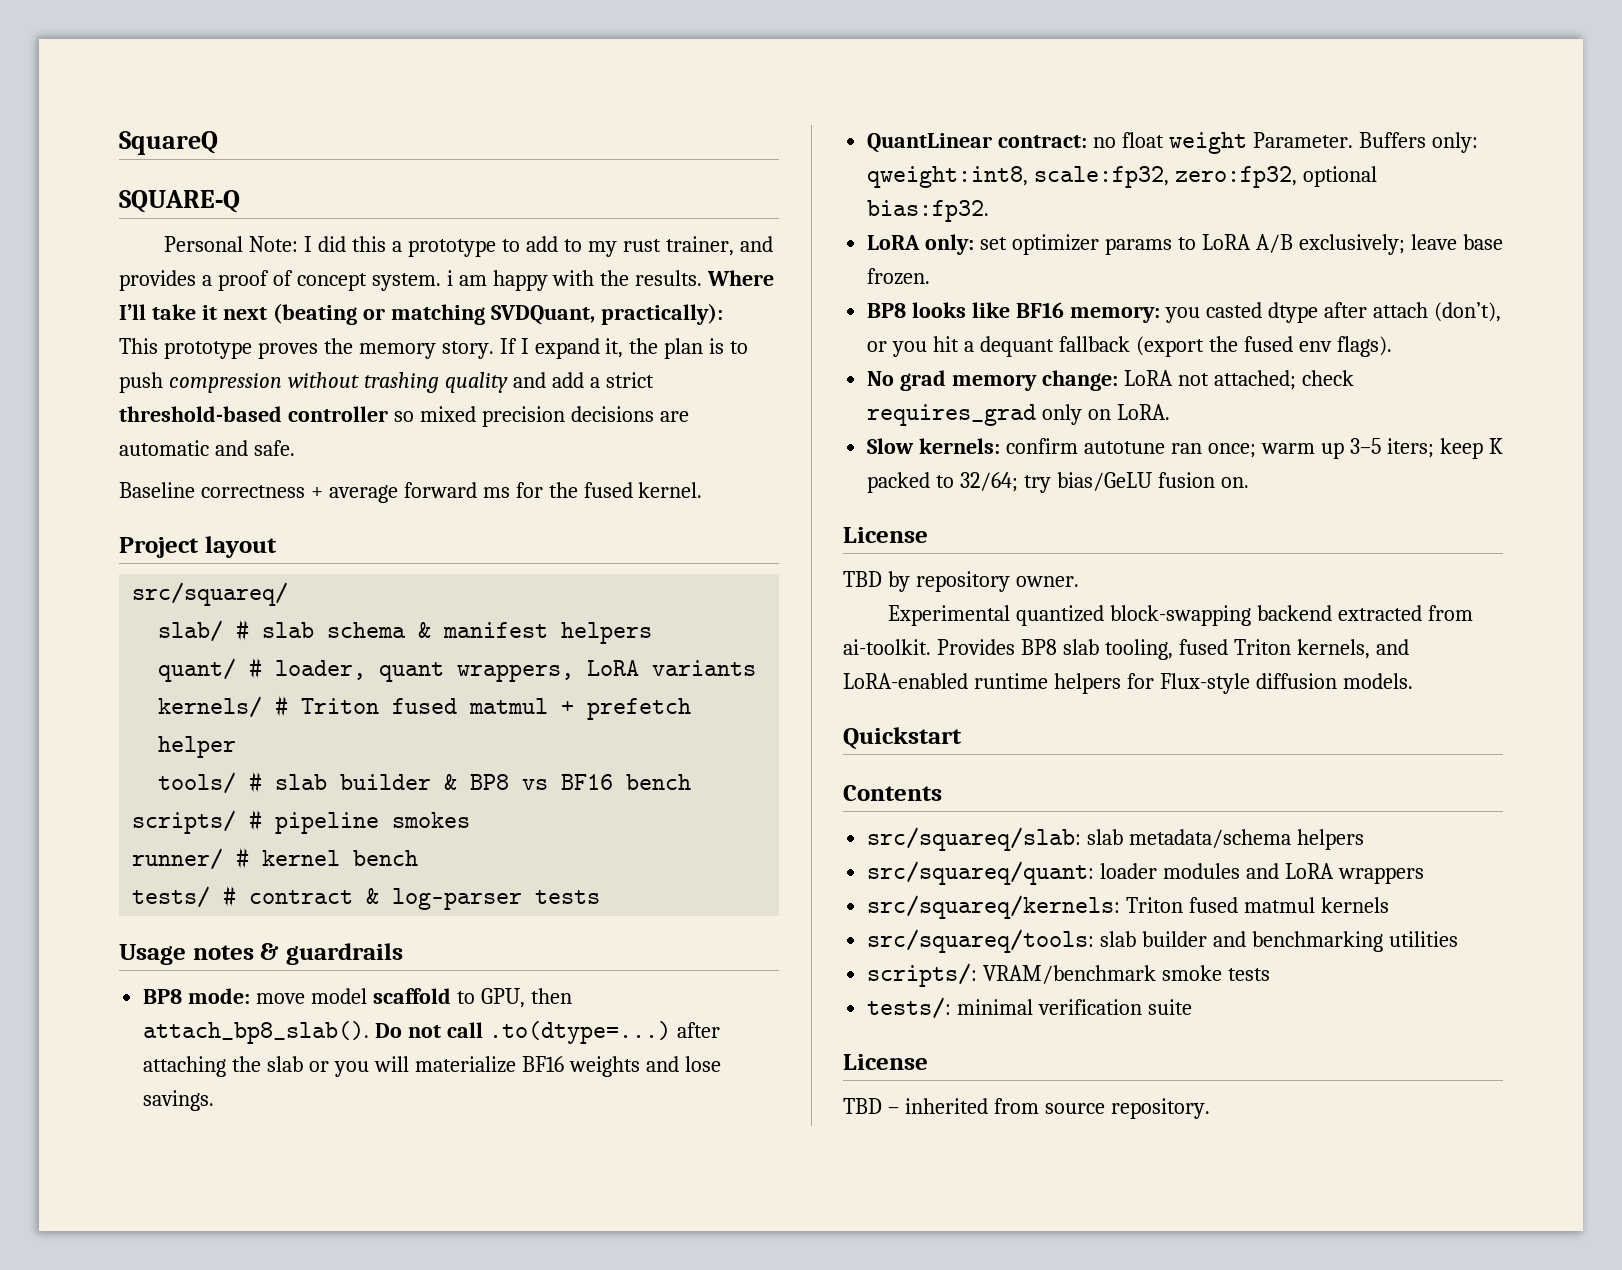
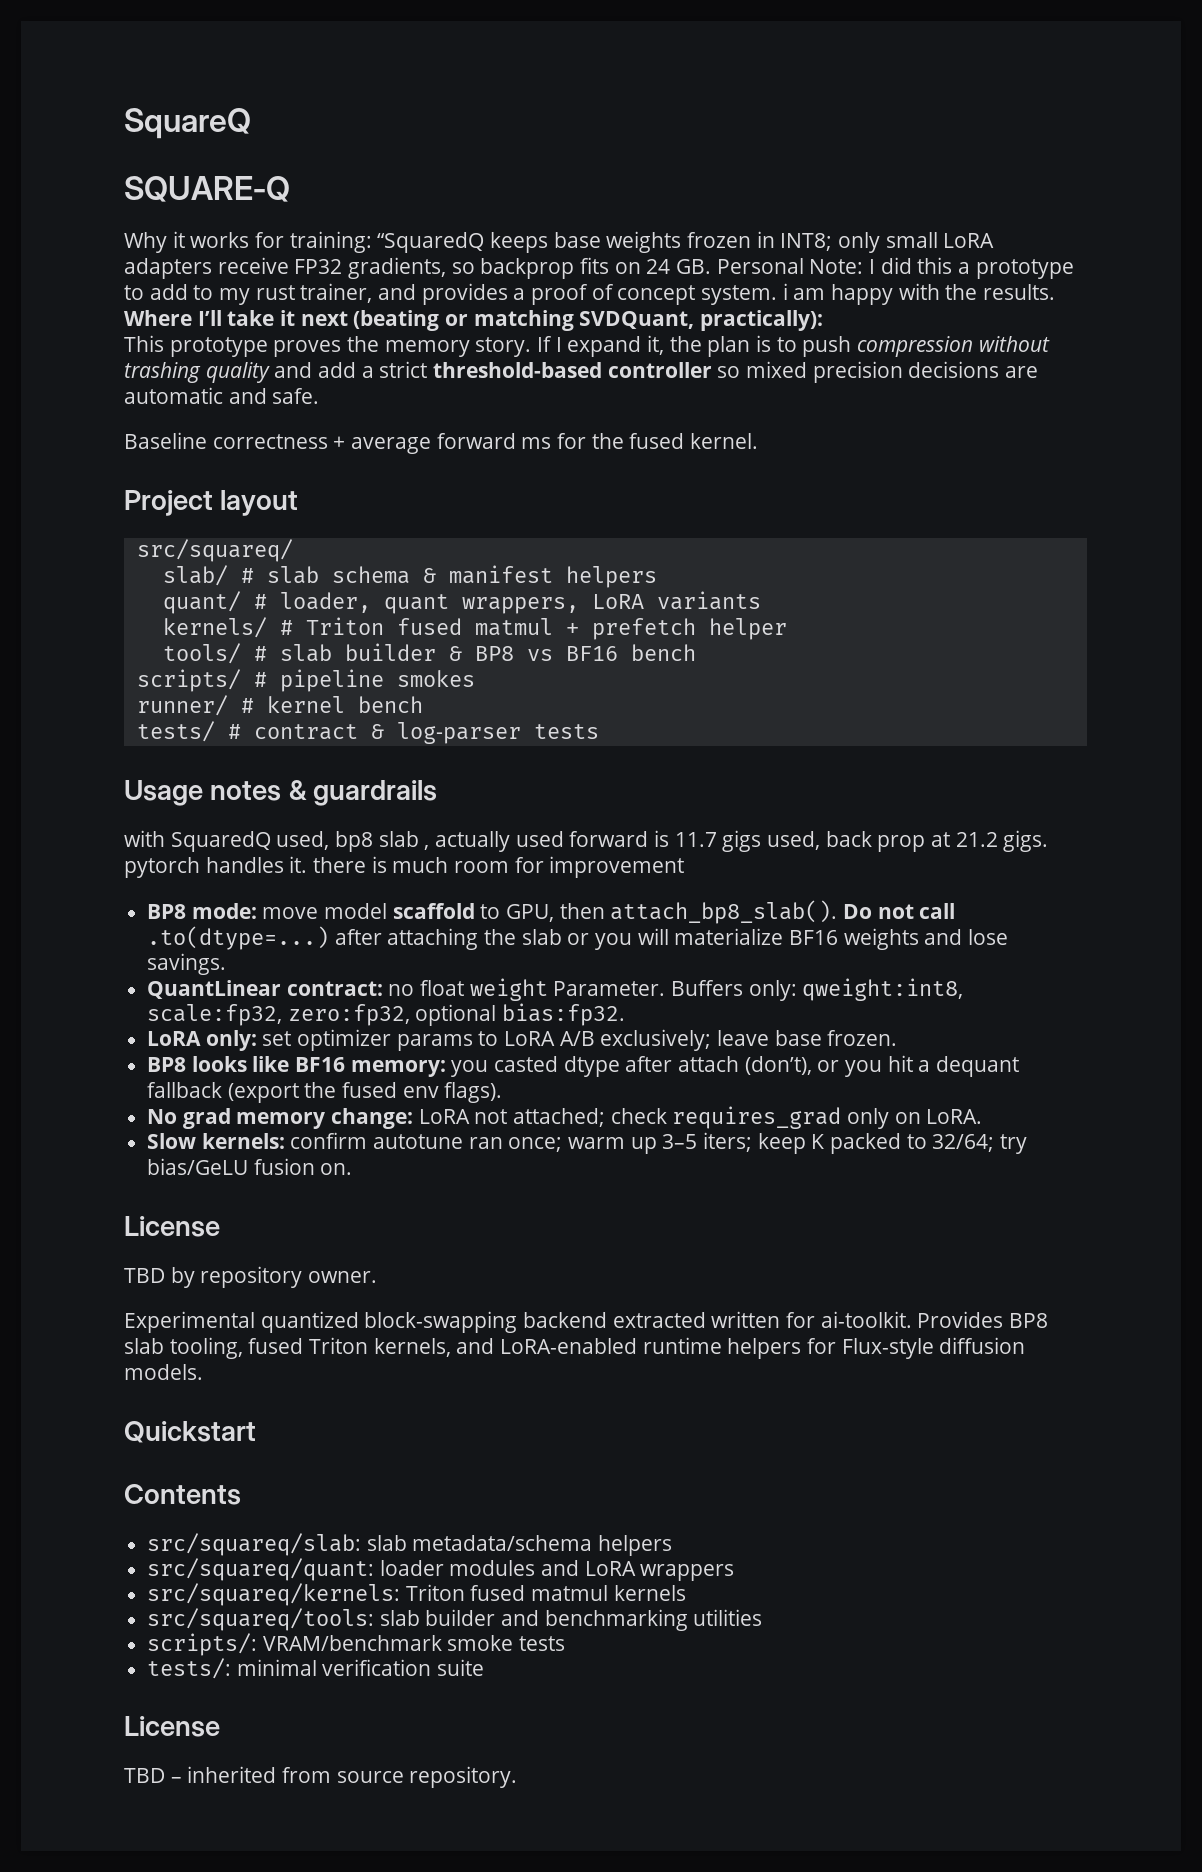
- Personal Note: I did this a prototype to add to my rust trainer, and provides a proof of concept system. i am happy with the results.
+ Why it works for training: “SquaredQ keeps base weights frozen in INT8; only small LoRA adapters receive FP32 gradients, so backprop fits on 24 GB. Personal Note: I did this a prototype to add to my rust trainer, and provides a proof of concept system. i am happy with the results.
+ with SquaredQ used, bp8 slab , actually used forward is 11.7 gigs used, back prop at 21.2 gigs. pytorch handles it. there is much room for improvement
- Experimental quantized block-swapping backend extracted from ai-toolkit.
+ Experimental quantized block-swapping backend extracted written for ai-toolkit.

